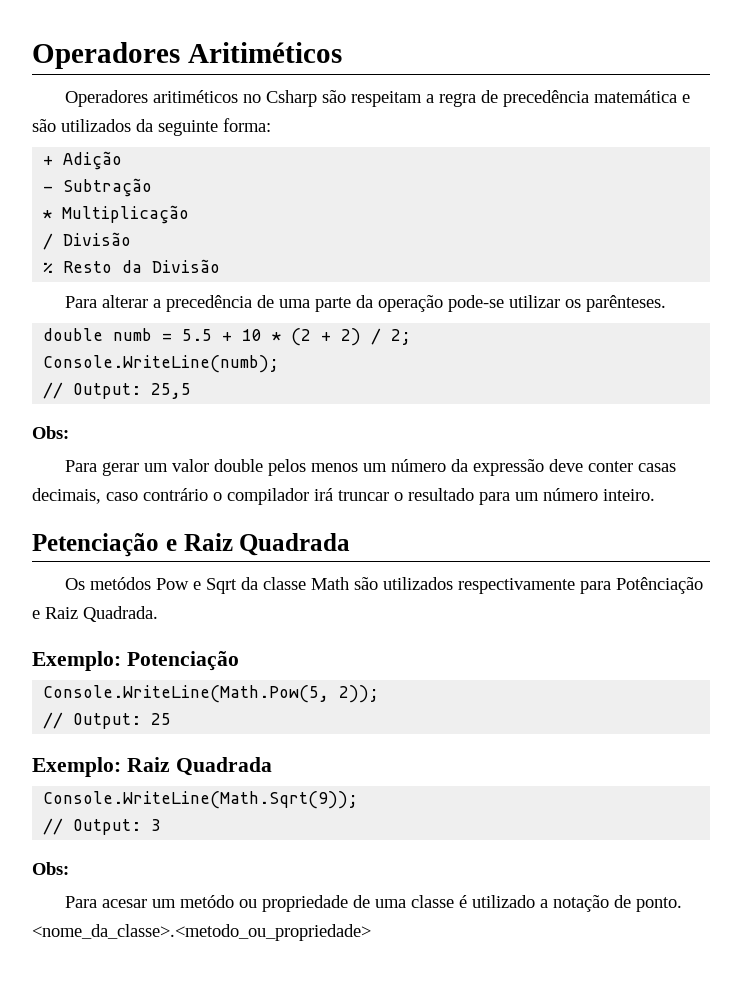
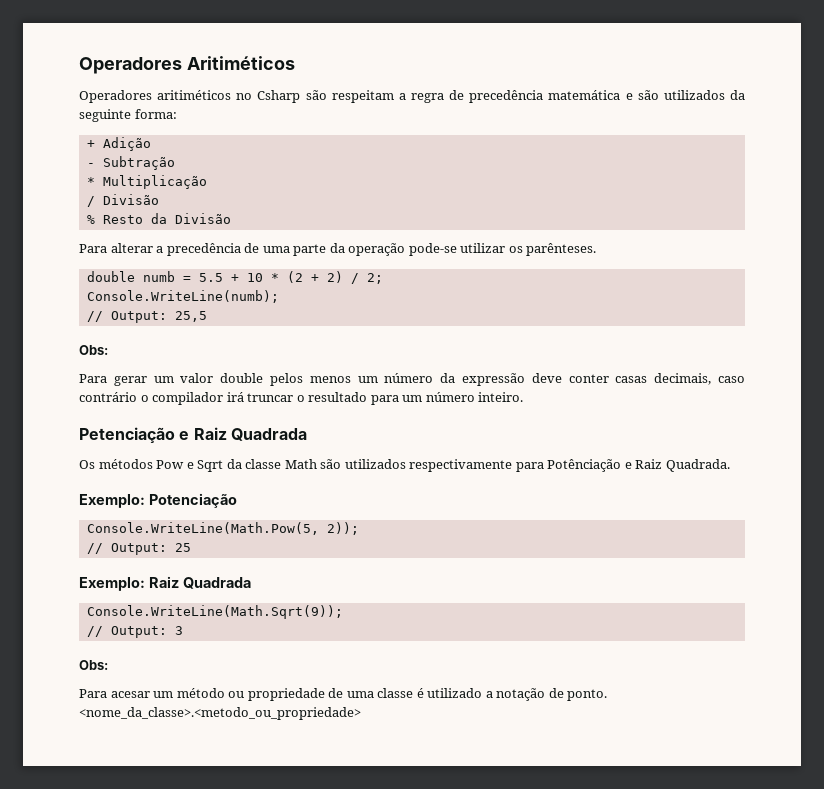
- Os metódos Pow e Sqrt da classe Math são utilizados respectivamente para Potênciação e Raiz Quadrada.
+ Os métodos Pow e Sqrt da classe Math são utilizados respectivamente para Potênciação e Raiz Quadrada.
- Para acesar um metódo ou propriedade de uma classe é utilizado a notação de ponto.
+ Para acesar um método ou propriedade de uma classe é utilizado a notação de ponto.

